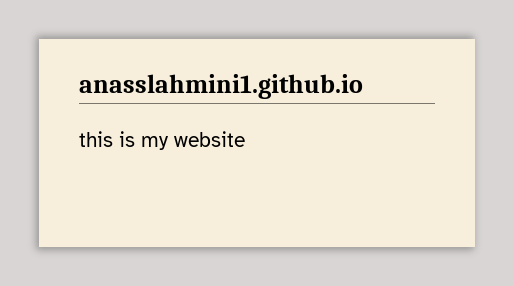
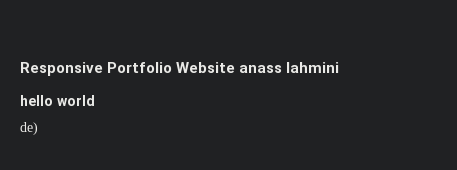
- anasslahmini1.github.io
- this is my website
+ Responsive Portfolio Website anass lahmini
+ hello world
+ de)

